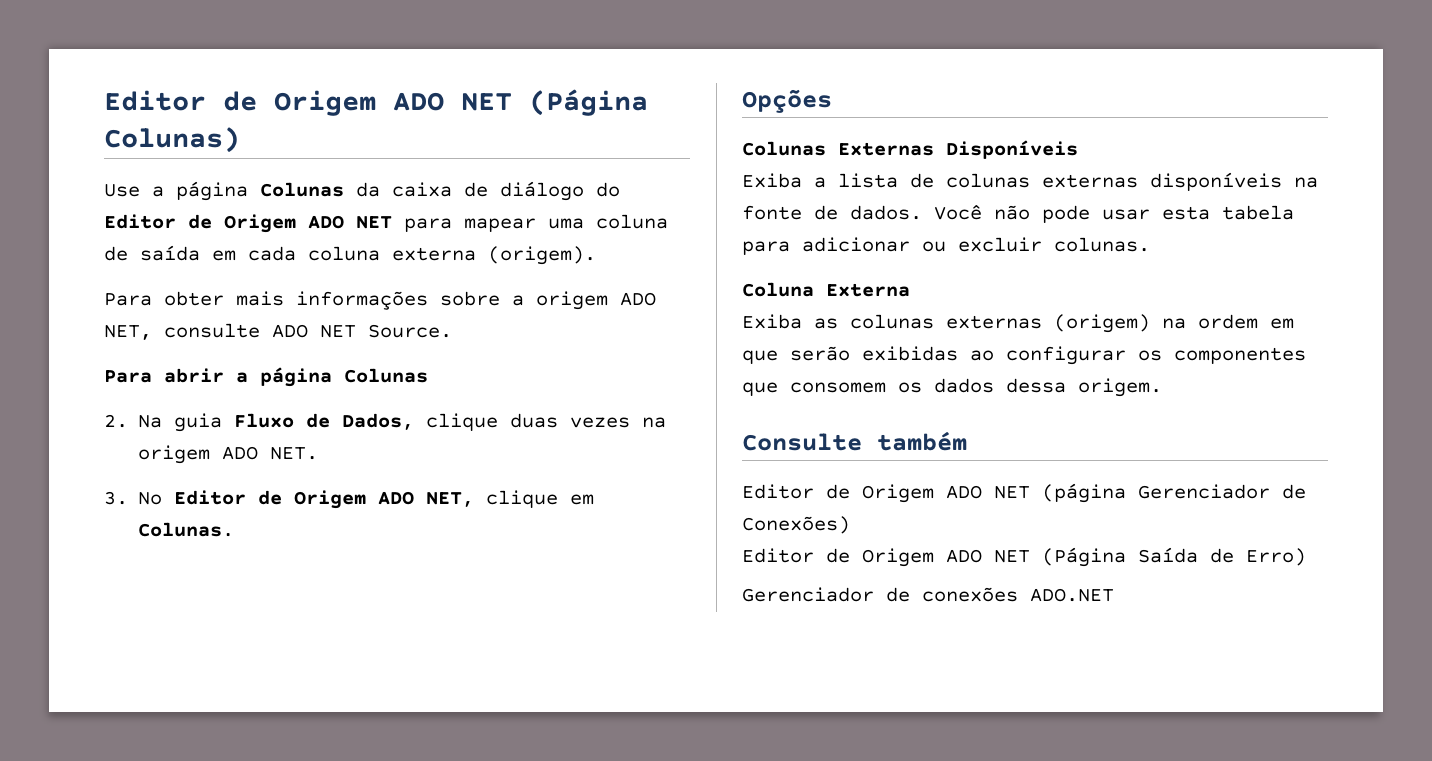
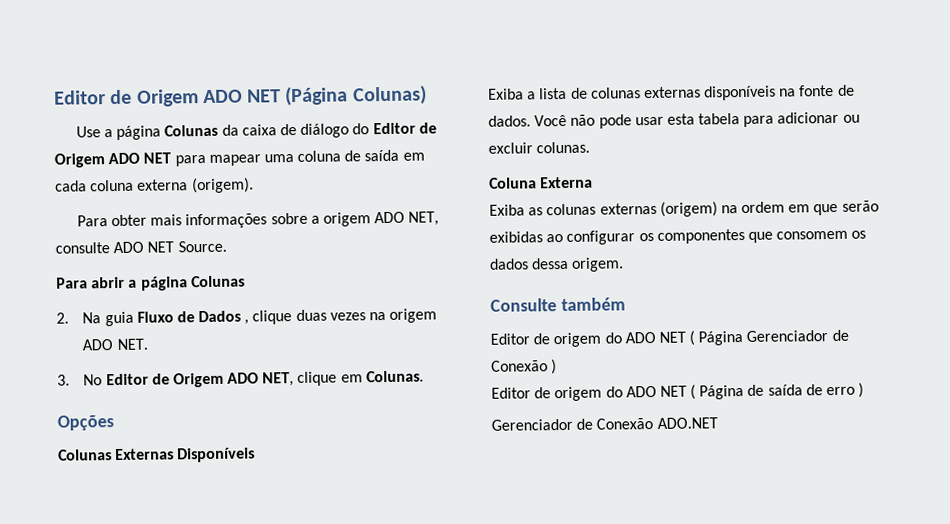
- 2. Na guia Fluxo de Dados, clique duas vezes na origem ADO NET.
+ 2. Na guia Fluxo de Dados , clique duas vezes na origem ADO NET.
- Editor de Origem ADO NET (página Gerenciador de Conexões)
- Editor de Origem ADO NET (Página Saída de Erro)
- Gerenciador de conexões ADO.NET
+ Editor de origem do ADO NET ( Página Gerenciador de Conexão )
+ Editor de origem do ADO NET ( Página de saída de erro )
+ Gerenciador de Conexão ADO.NET

